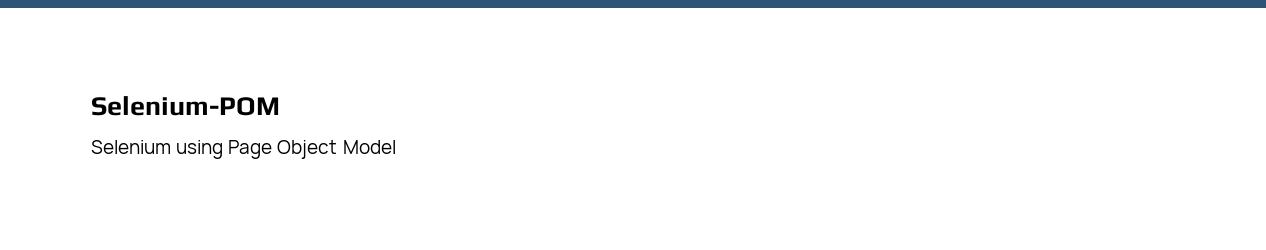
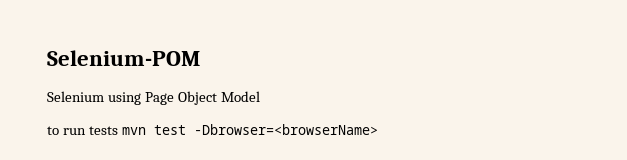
+ to run tests mvn test -Dbrowser=<browserName>

